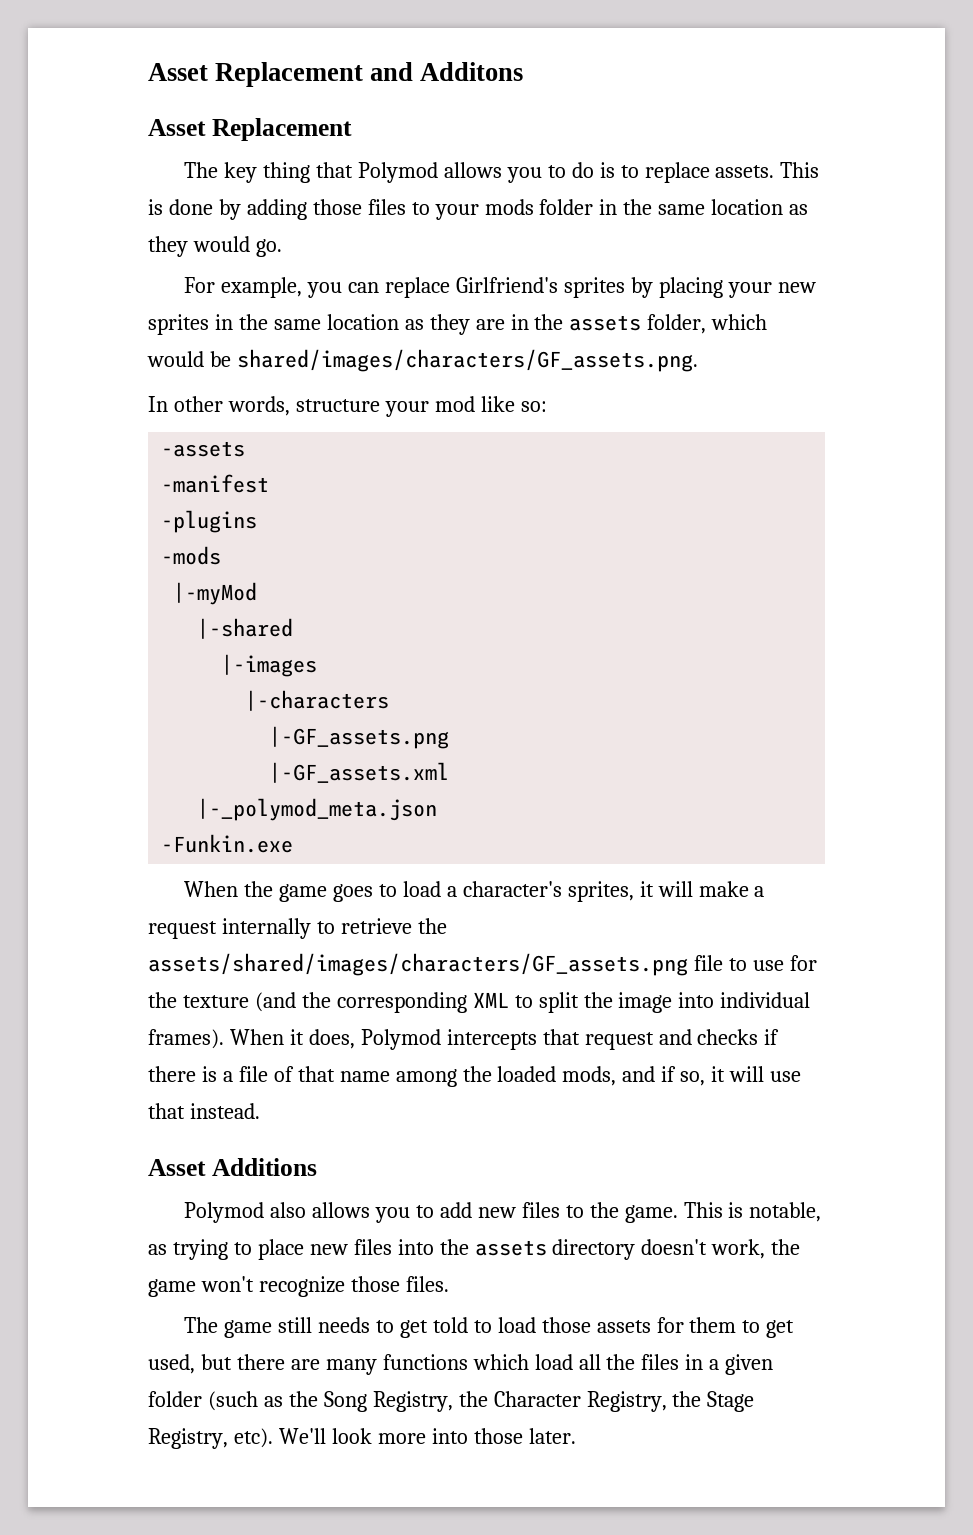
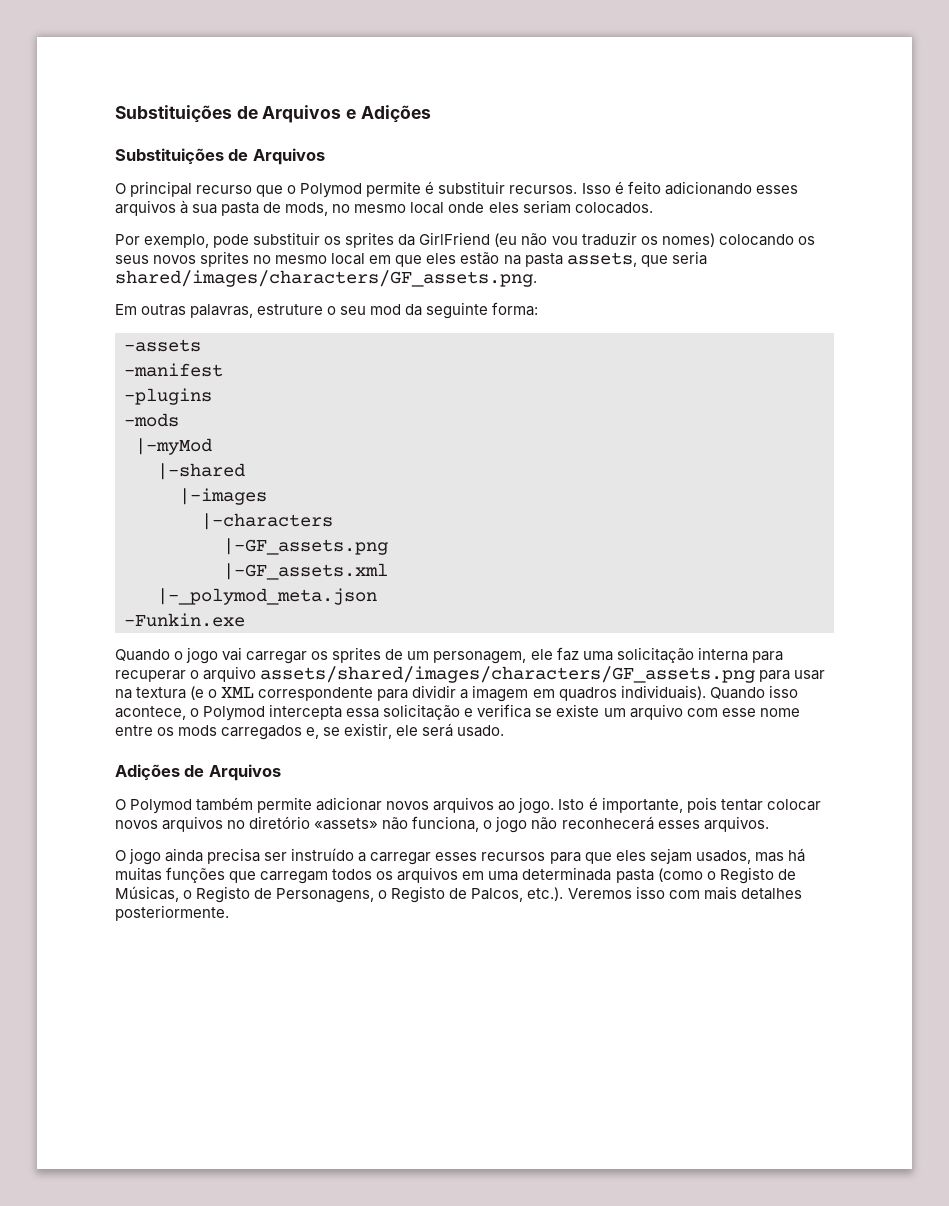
- Asset Replacement and Additons
- Asset Replacement
- The key thing that Polymod allows you to do is to replace assets. This is done by adding those files to your mods folder in the same location as they would go.
- For example, you can replace Girlfriend's sprites by placing your new sprites in the same location as they are in the assets folder, which would be shared/images/characters/GF_assets.png.
- In other words, structure your mod like so:
+ Substituições de Arquivos e Adições
+ Substituições de Arquivos
+ O principal recurso que o Polymod permite é substituir recursos. Isso é feito adicionando esses arquivos à sua pasta de mods, no mesmo local onde eles seriam colocados.
+ Por exemplo, pode substituir os sprites da GirlFriend (eu não vou traduzir os nomes) colocando os seus novos sprites no mesmo local em que eles estão na pasta assets, que seria shared/images/characters/GF_assets.png.
+ Em outras palavras, estruture o seu mod da seguinte forma:
- When the game goes to load a character's sprites, it will make a request internally to retrieve the assets/shared/images/characters/GF_assets.png file to use for the texture (and the corresponding XML to split the image into individual frames). When it does, Polymod intercepts that request and checks if there is a file of that name among the loaded mods, and if so, it will use that instead.
- Asset Additions
- Polymod also allows you to add new files to the game. This is notable, as trying to place new files into the assets directory doesn't work, the game won't recognize those files.
- The game still needs to get told to load those assets for them to get used, but there are many functions which load all the files in a given folder (such as the Song Registry, the Character Registry, the Stage Registry, etc). We'll look more into those later.
+ Quando o jogo vai carregar os sprites de um personagem, ele faz uma solicitação interna para recuperar o arquivo assets/shared/images/characters/GF_assets.png para usar na textura (e o XML correspondente para dividir a imagem em quadros individuais). Quando isso acontece, o Polymod intercepta essa solicitação e verifica se existe um arquivo com esse nome entre os mods carregados e, se existir, ele será usado.
+ Adições de Arquivos
+ O Polymod também permite adicionar novos arquivos ao jogo. Isto é importante, pois tentar colocar novos arquivos no diretório «assets» não funciona, o jogo não reconhecerá esses arquivos.
+ O jogo ainda precisa ser instruído a carregar esses recursos para que eles sejam usados, mas há muitas funções que carregam todos os arquivos em uma determinada pasta (como o Registo de Músicas, o Registo de Personagens, o Registo de Palcos, etc.). Veremos isso com mais detalhes posteriormente.

